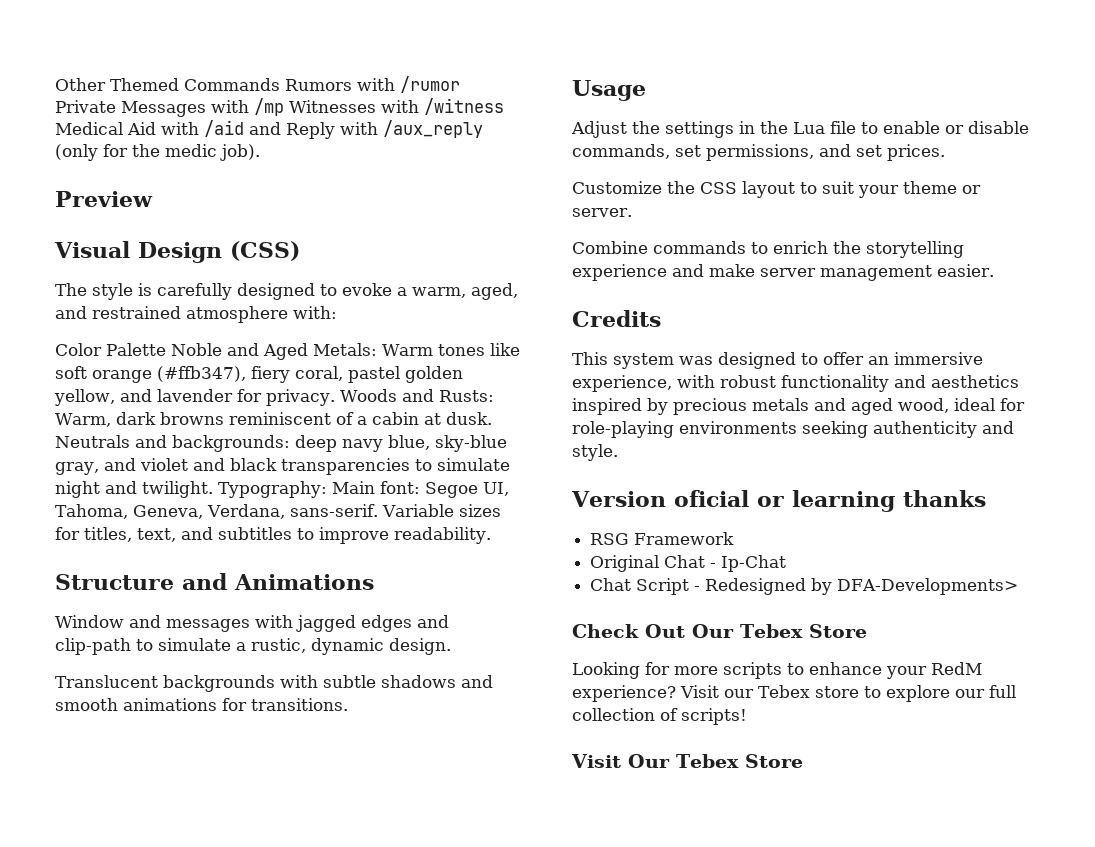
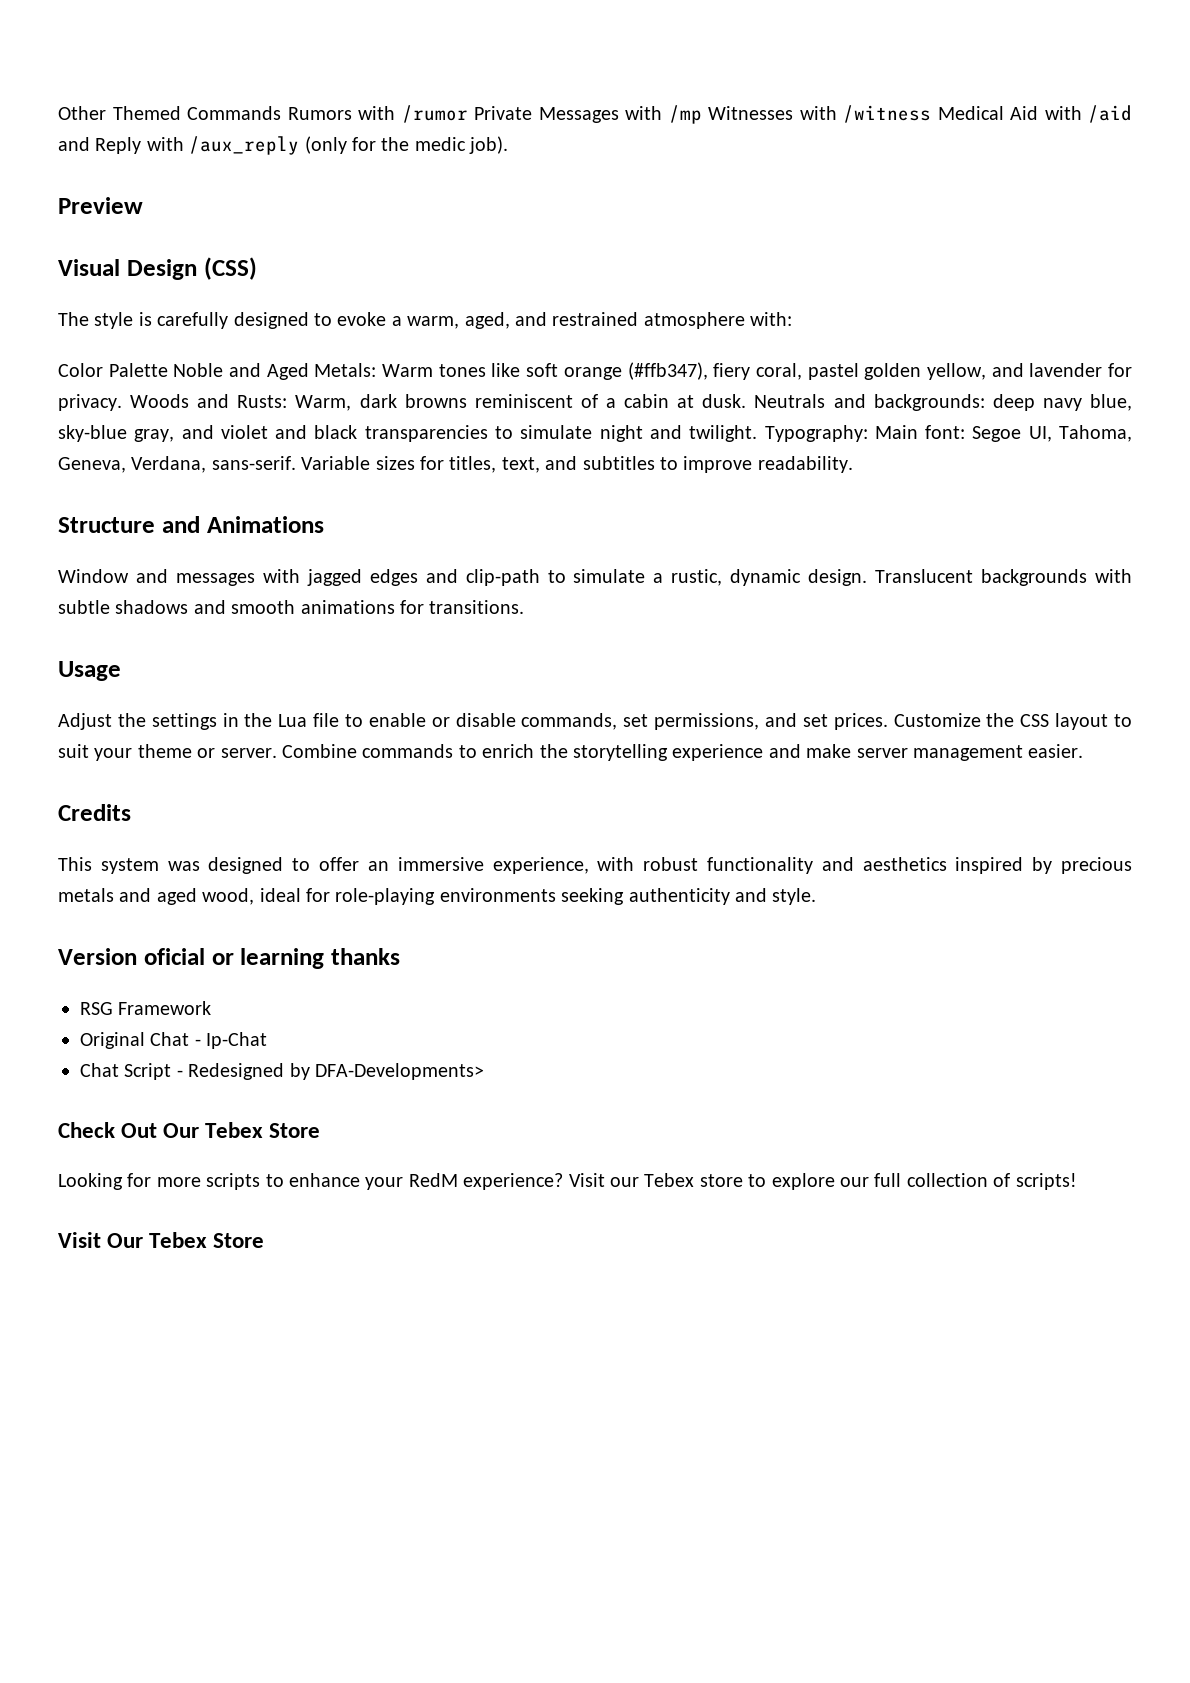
- Window and messages with jagged edges and clip-path to simulate a rustic, dynamic design.
- Translucent backgrounds with subtle shadows and smooth animations for transitions.
+ Window and messages with jagged edges and clip-path to simulate a rustic, dynamic design. Translucent backgrounds with subtle shadows and smooth animations for transitions.
- Adjust the settings in the Lua file to enable or disable commands, set permissions, and set prices.
- Customize the CSS layout to suit your theme or server.
- Combine commands to enrich the storytelling experience and make server management easier.
+ Adjust the settings in the Lua file to enable or disable commands, set permissions, and set prices. Customize the CSS layout to suit your theme or server. Combine commands to enrich the storytelling experience and make server management easier.

